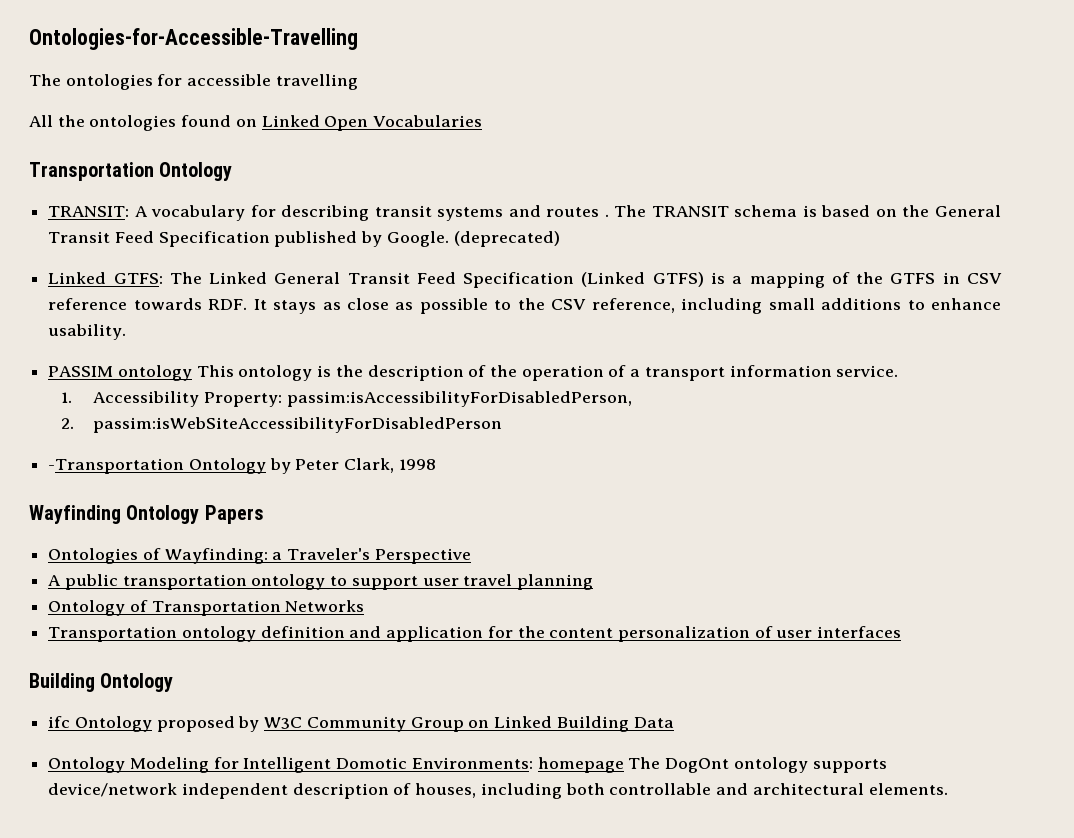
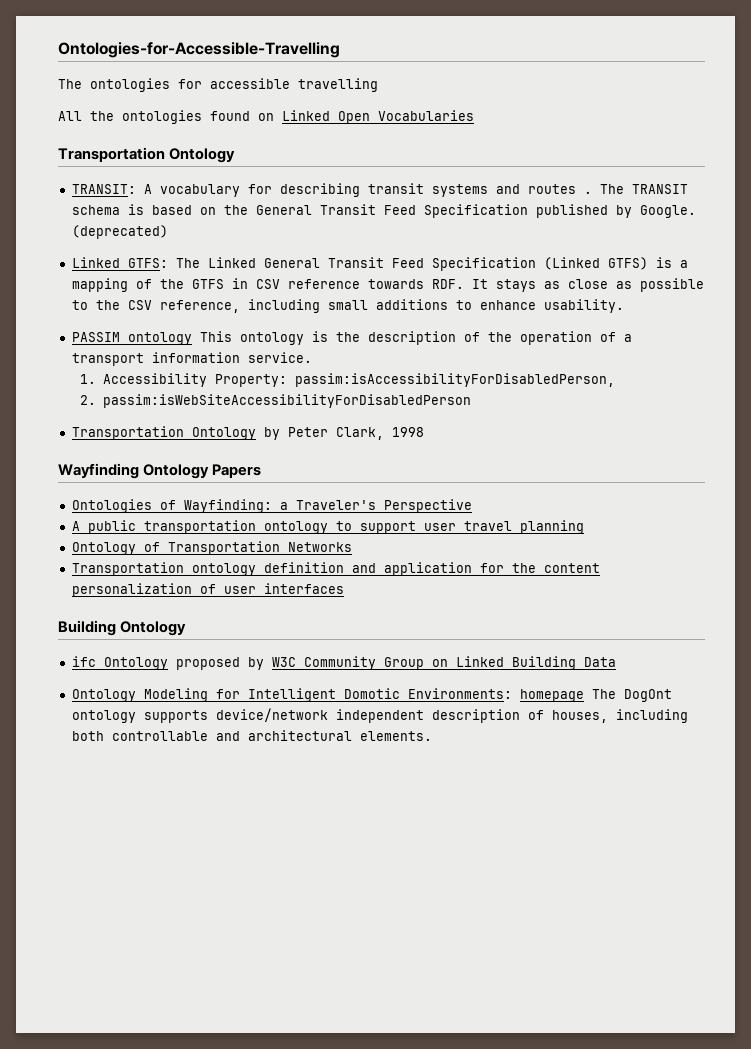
- -Transportation Ontology by Peter Clark, 1998
+ Transportation Ontology by Peter Clark, 1998

